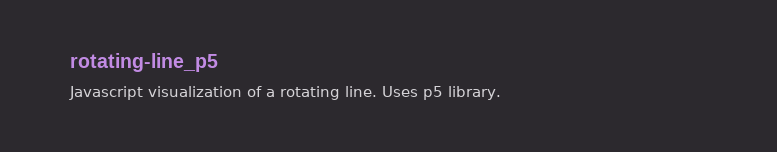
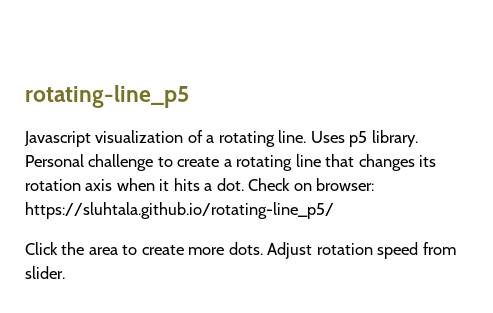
+ Personal challenge to create a rotating line that changes its rotation axis when it hits a dot. Check on browser: https://sluhtala.github.io/rotating-line_p5/
+ Click the area to create more dots. Adjust rotation speed from slider.

